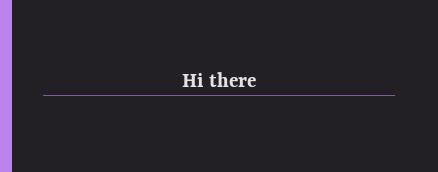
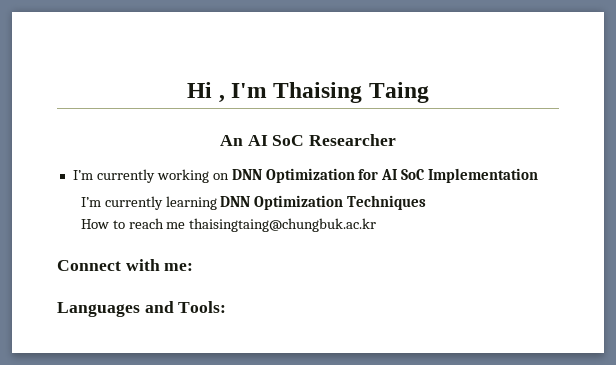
- Hi there
+ Hi , I'm Thaising Taing
+ An AI SoC Researcher
+ I’m currently working on DNN Optimization for AI SoC Implementation
+ I’m currently learning DNN Optimization Techniques
+ How to reach me thaisingtaing@chungbuk.ac.kr
+ Connect with me:
+ Languages and Tools:

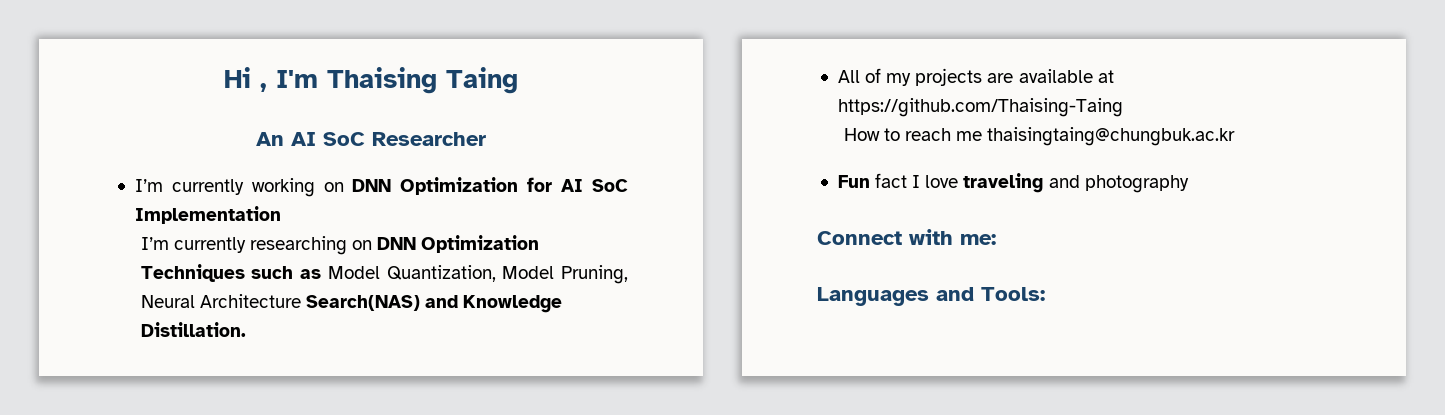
- I’m currently learning DNN Optimization Techniques
+ I’m currently researching on DNN Optimization Techniques such as Model Quantization, Model Pruning, Neural Architecture Search(NAS) and Knowledge Distillation.
+ All of my projects are available at https://github.com/Thaising-Taing
+ Fun fact I love traveling and photography

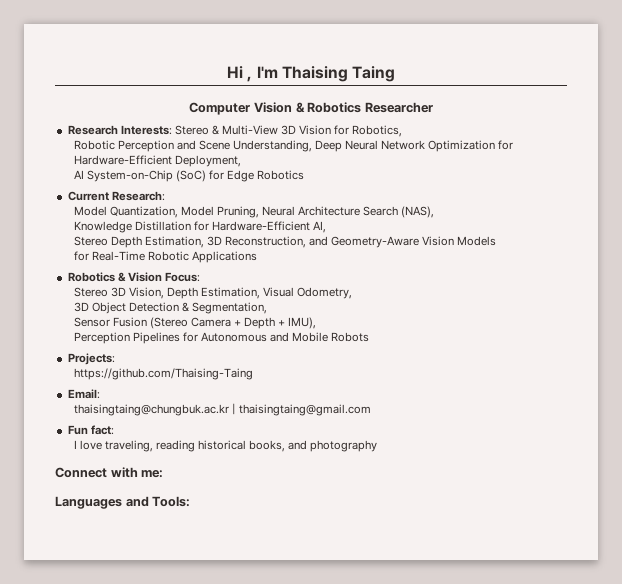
- An AI SoC Researcher
- I’m currently working on DNN Optimization for AI SoC Implementation
- I’m currently researching on DNN Optimization Techniques such as Model Quantization, Model Pruning, Neural Architecture Search(NAS) and Knowledge Distillation.
- All of my projects are available at https://github.com/Thaising-Taing
- How to reach me thaisingtaing@chungbuk.ac.kr
+ Computer Vision & Robotics Researcher
+ Research Interests: Stereo & Multi-View 3D Vision for Robotics,
+ Robotic Perception and Scene Understanding, Deep Neural Network Optimization for Hardware-Efficient Deployment,
+ AI System-on-Chip (SoC) for Edge Robotics
+ Current Research:
+ Model Quantization, Model Pruning, Neural Architecture Search (NAS),
+ Knowledge Distillation for Hardware-Efficient AI,
+ Stereo Depth Estimation, 3D Reconstruction, and Geometry-Aware Vision Models
+ for Real-Time Robotic Applications
+ Robotics & Vision Focus:
+ Stereo 3D Vision, Depth Estimation, Visual Odometry,
+ 3D Object Detection & Segmentation,
+ Sensor Fusion (Stereo Camera + Depth + IMU),
+ Perception Pipelines for Autonomous and Mobile Robots
+ Projects:
+ https://github.com/Thaising-Taing
+ Email:
+ thaisingtaing@chungbuk.ac.kr | thaisingtaing@gmail.com
- Fun fact I love traveling and photography
+ Fun fact:
+ I love traveling, reading historical books, and photography

